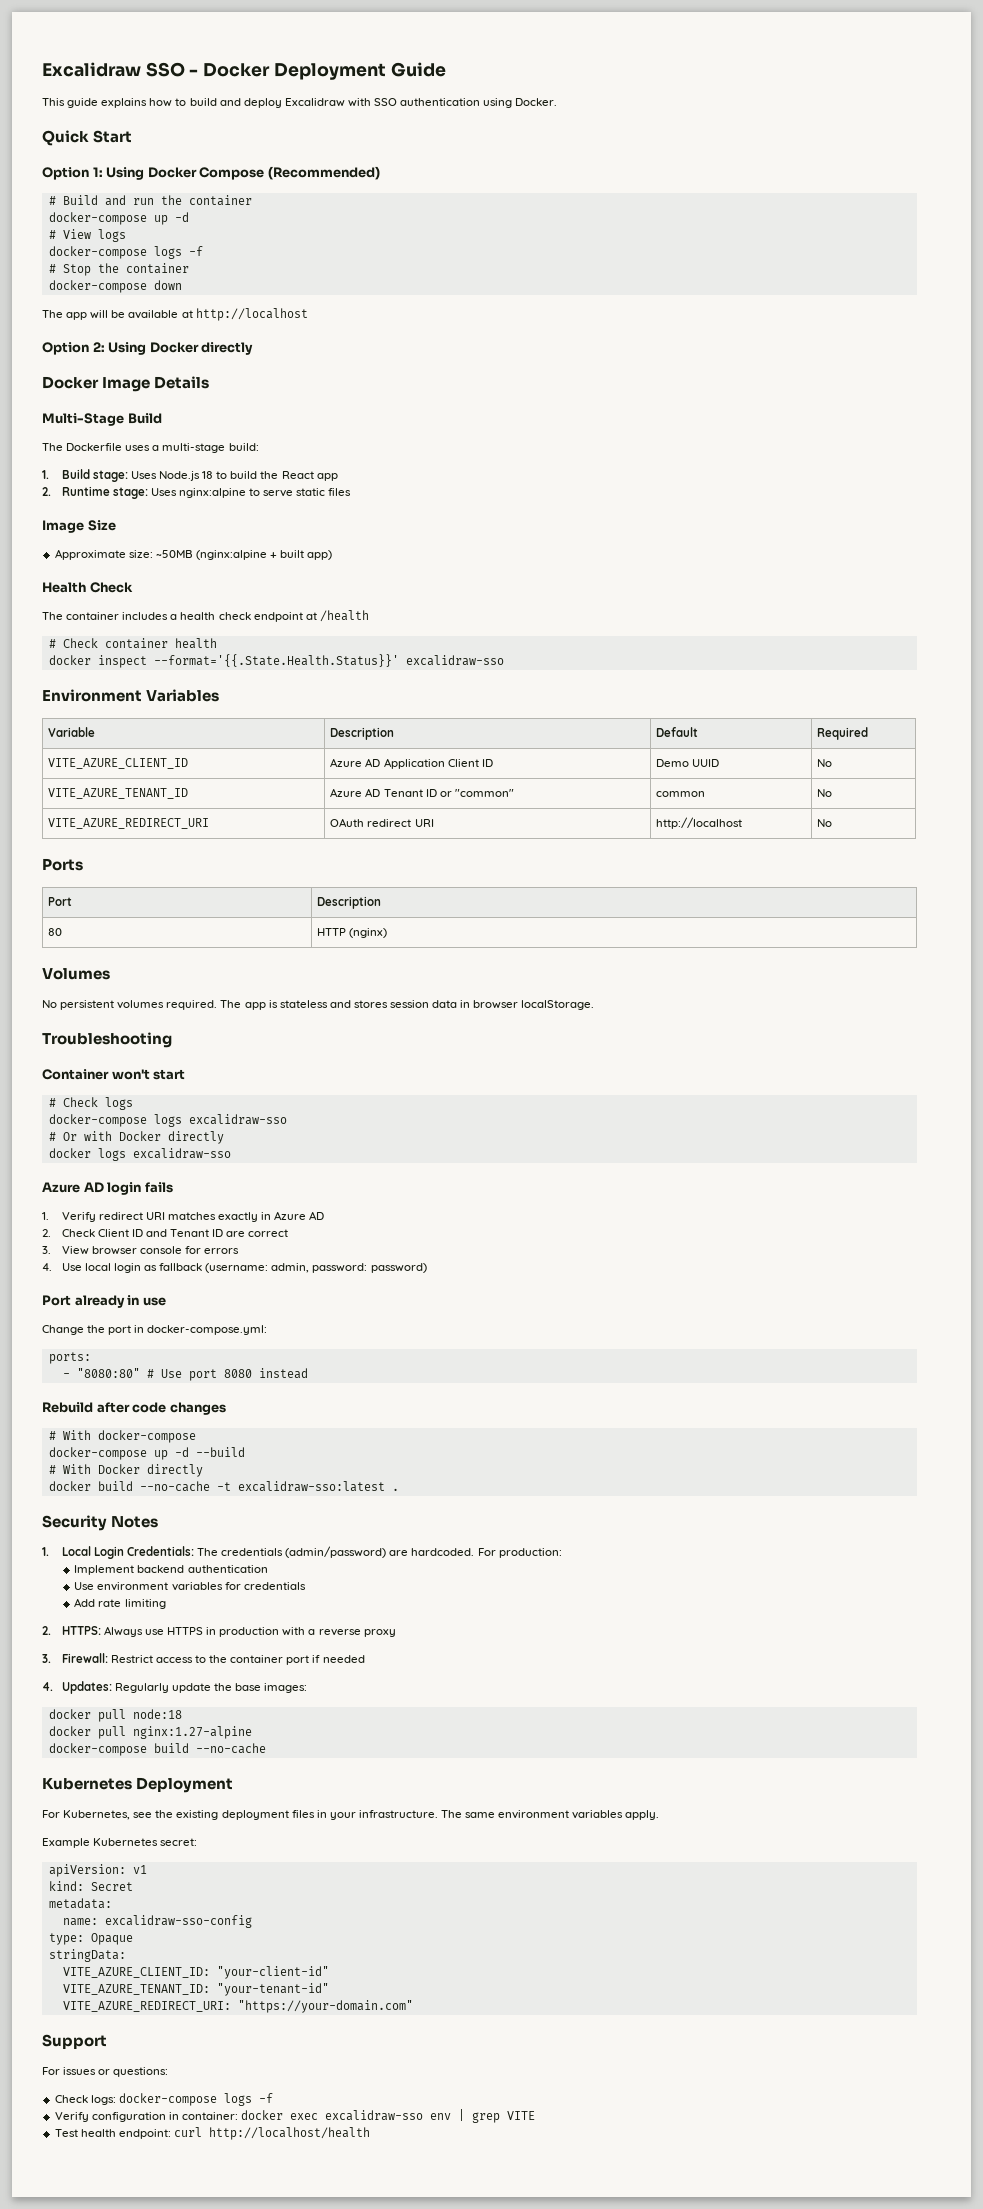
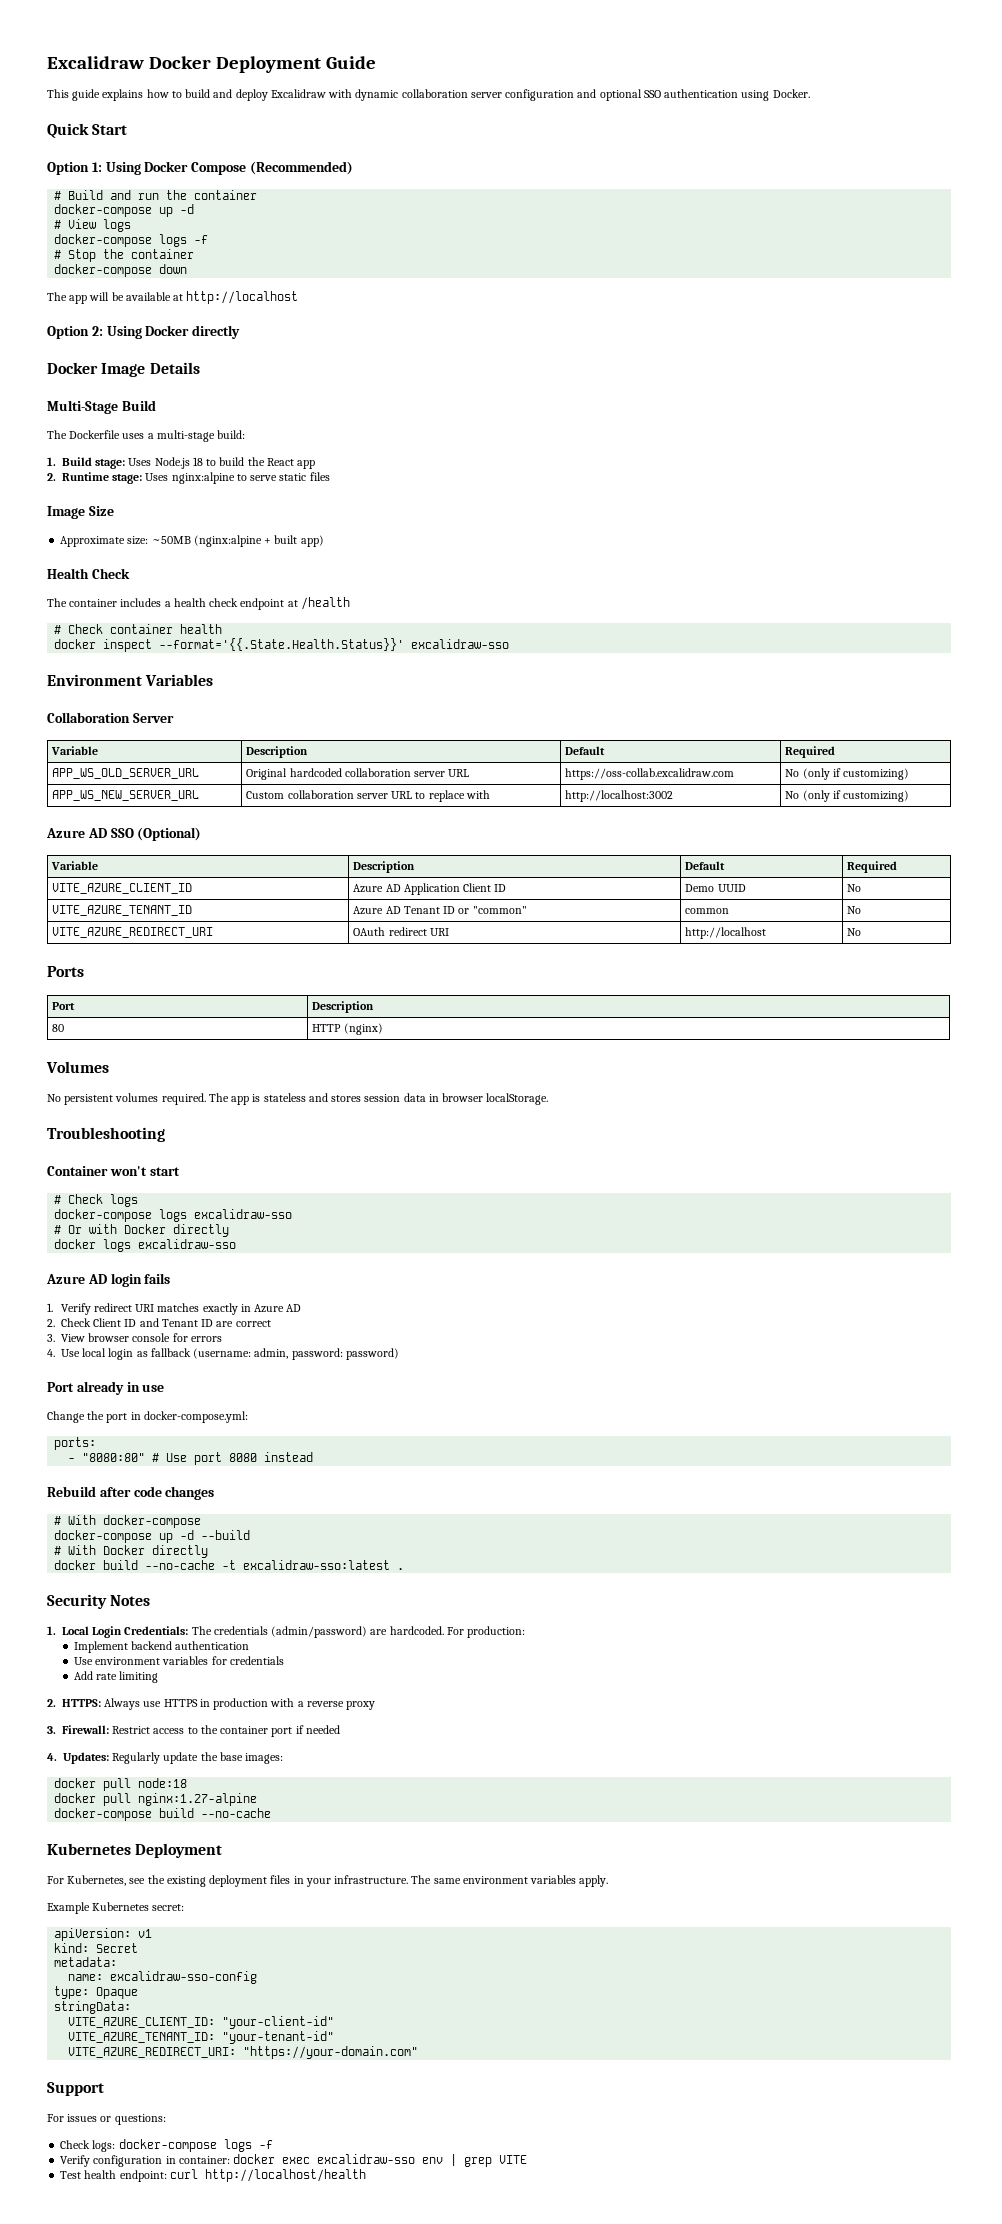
- Excalidraw SSO - Docker Deployment Guide
+ Excalidraw Docker Deployment Guide
- This guide explains how to build and deploy Excalidraw with SSO authentication using Docker.
+ This guide explains how to build and deploy Excalidraw with dynamic collaboration server configuration and optional SSO authentication using Docker.
+ Collaboration Server
+ Variable | Description | Default | Required
+ APP_WS_OLD_SERVER_URL | Original hardcoded collaboration server URL | https://oss-collab.excalidraw.com | No (only if customizing)
+ APP_WS_NEW_SERVER_URL | Custom collaboration server URL to replace with | http://localhost:3002 | No (only if customizing)
+ Azure AD SSO (Optional)

